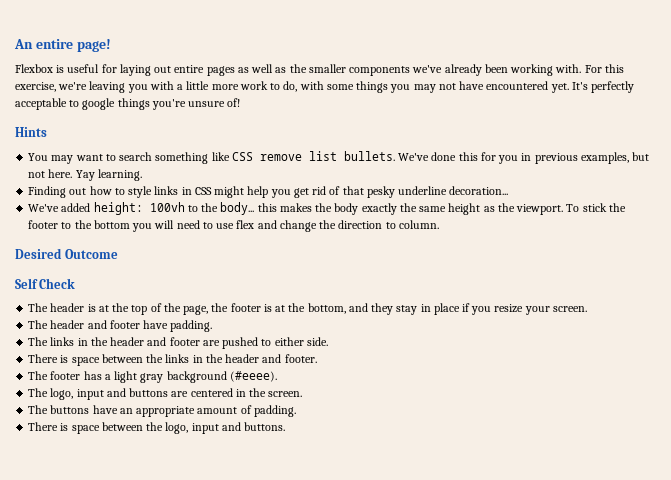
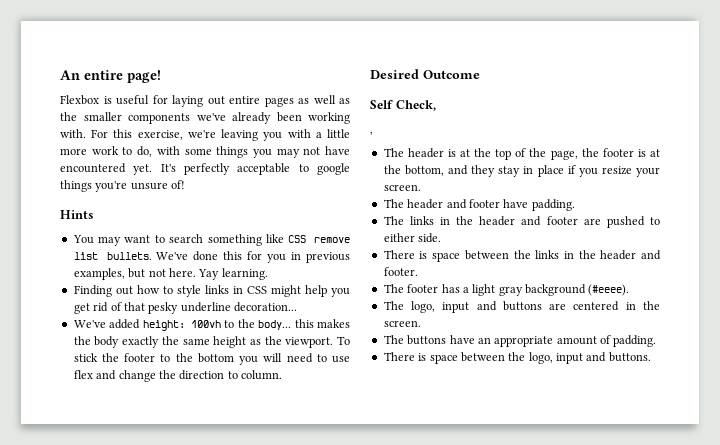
- Self Check
+ Self Check,
+ ,

